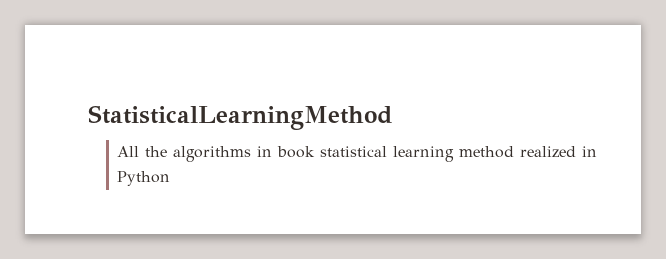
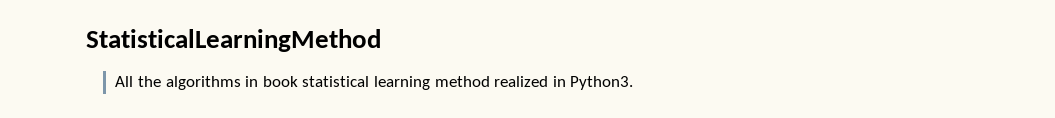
- All the algorithms in book statistical learning method realized in Python
+ All the algorithms in book statistical learning method realized in Python3.

